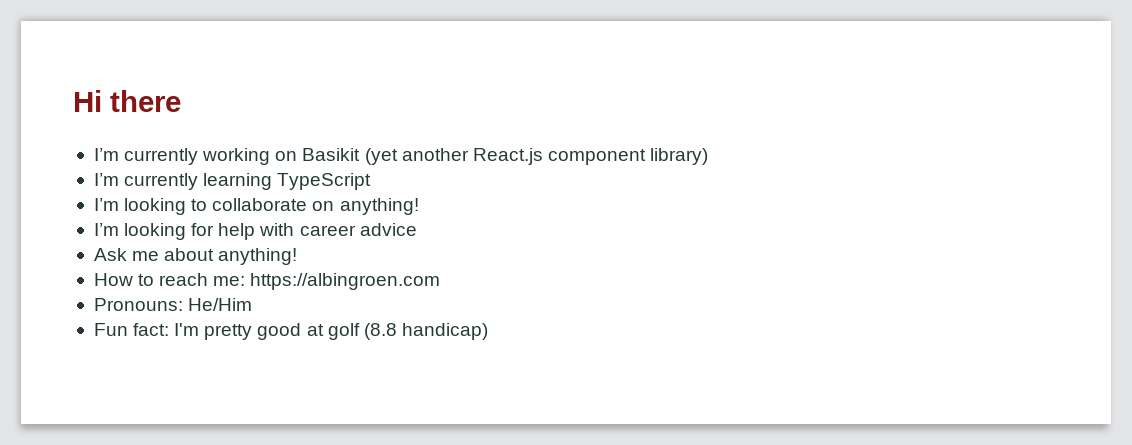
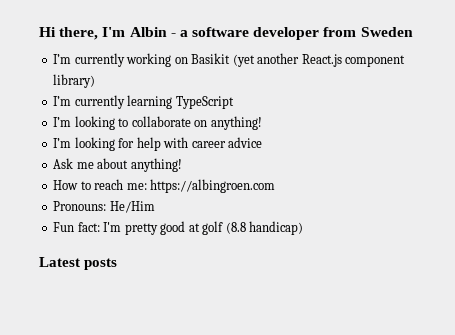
- Hi there
+ Hi there, I'm Albin - a software developer from Sweden
+ Latest posts

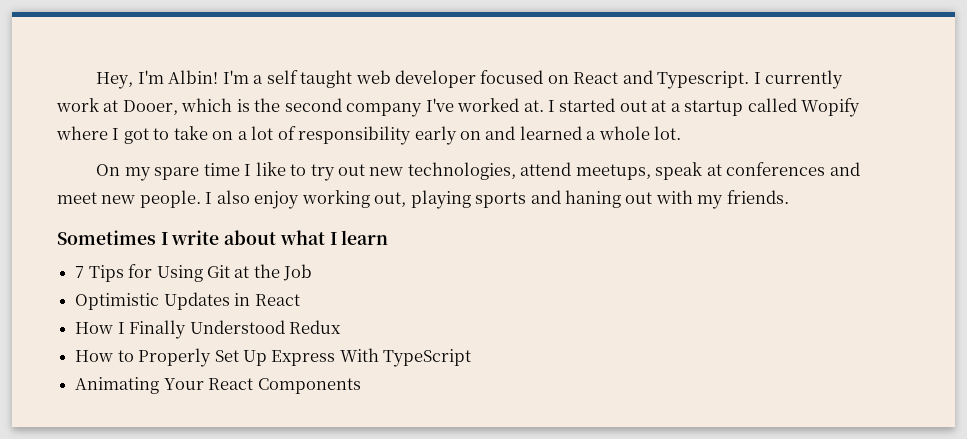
- Hi there, I'm Albin - a software developer from Sweden
- I’m currently working on Basikit (yet another React.js component library)
- I’m currently learning TypeScript
- I’m looking to collaborate on anything!
- I’m looking for help with career advice
- Ask me about anything!
- How to reach me: https://albingroen.com
- Pronouns: He/Him
- Fun fact: I'm pretty good at golf (8.8 handicap)
- Latest posts
+ Hey, I'm Albin! I'm a self taught web developer focused on React and Typescript. I currently work at Dooer, which is the second company I've worked at. I started out at a startup called Wopify where I got to take on a lot of responsibility early on and learned a whole lot.
+ On my spare time I like to try out new technologies, attend meetups, speak at conferences and meet new people. I also enjoy working out, playing sports and haning out with my friends.
+ Sometimes I write about what I learn
+ 7 Tips for Using Git at the Job
+ Optimistic Updates in React
+ How I Finally Understood Redux
+ How to Properly Set Up Express With TypeScript
+ Animating Your React Components

